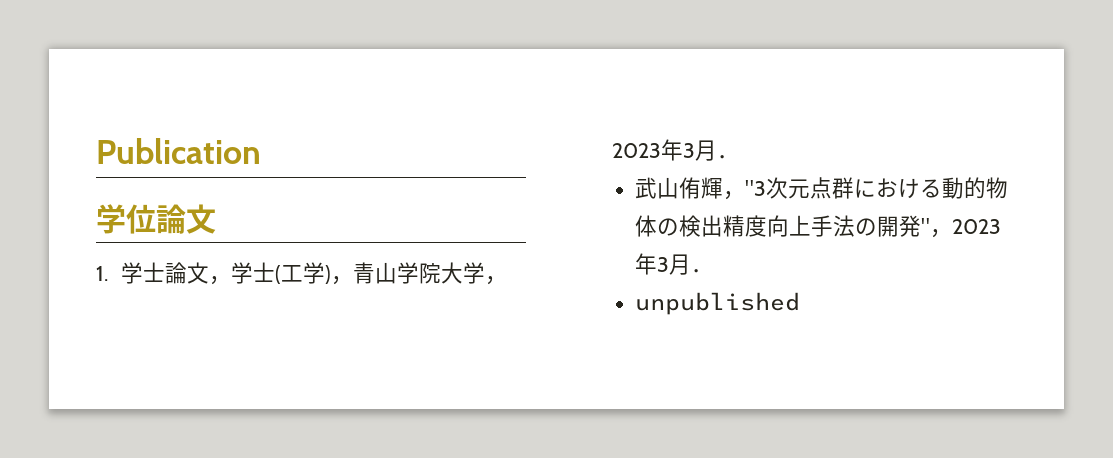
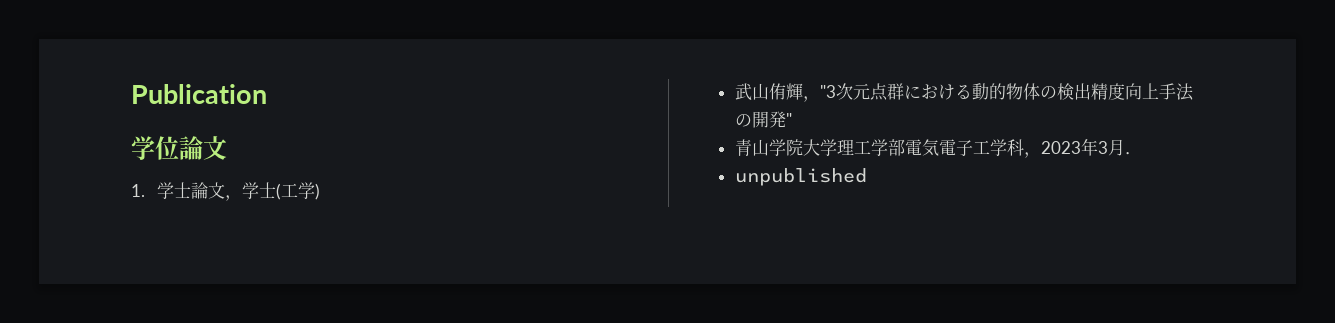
- 1.学士論文，学士(工学)，青山学院大学，2023年3月．
+ 1.学士論文，学士(工学)
- 武山侑輝，"3次元点群における動的物体の検出精度向上手法の開発"，2023年3月．
+ 武山侑輝，"3次元点群における動的物体の検出精度向上手法の開発"
+ 青山学院大学理工学部電気電子工学科，2023年3月．

